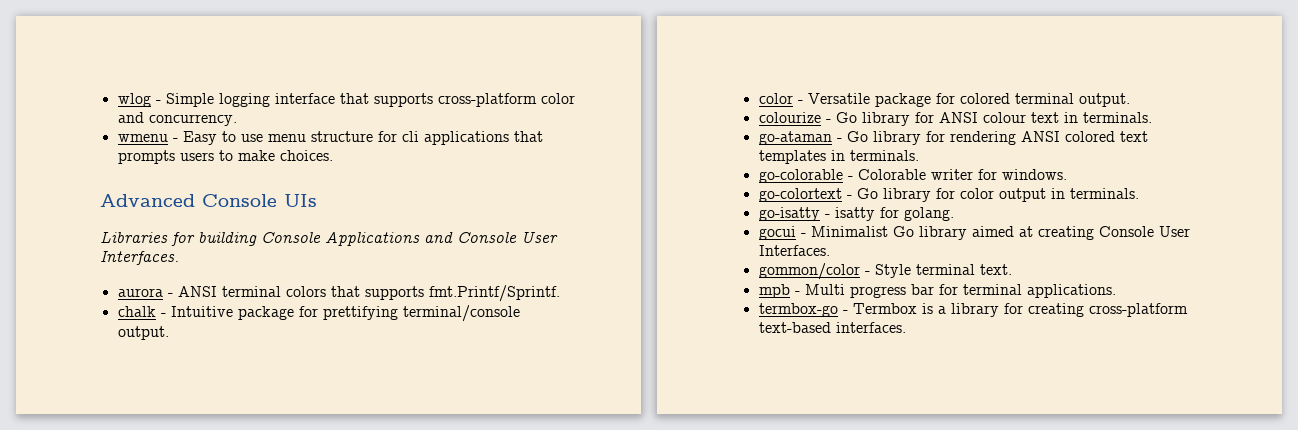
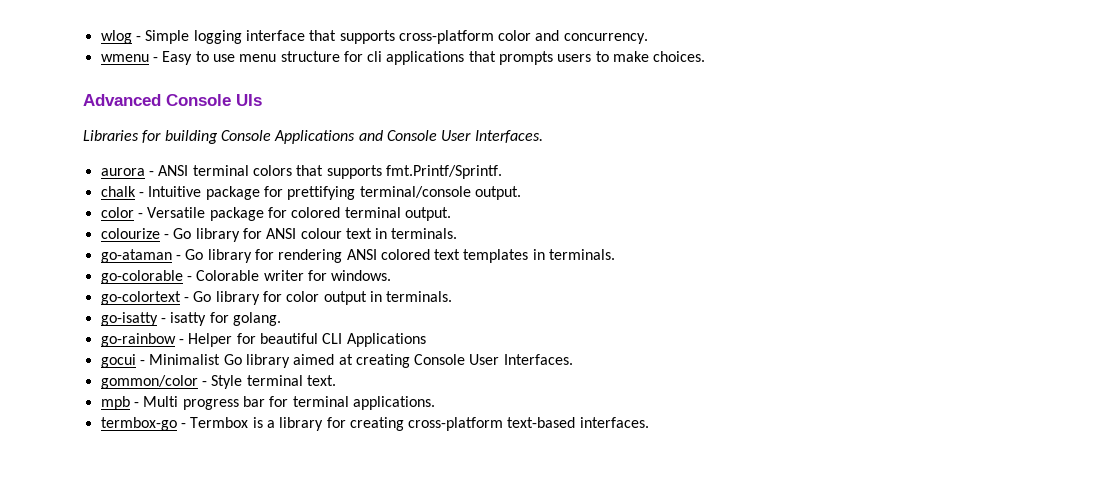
+ go-rainbow - Helper for beautiful CLI Applications

